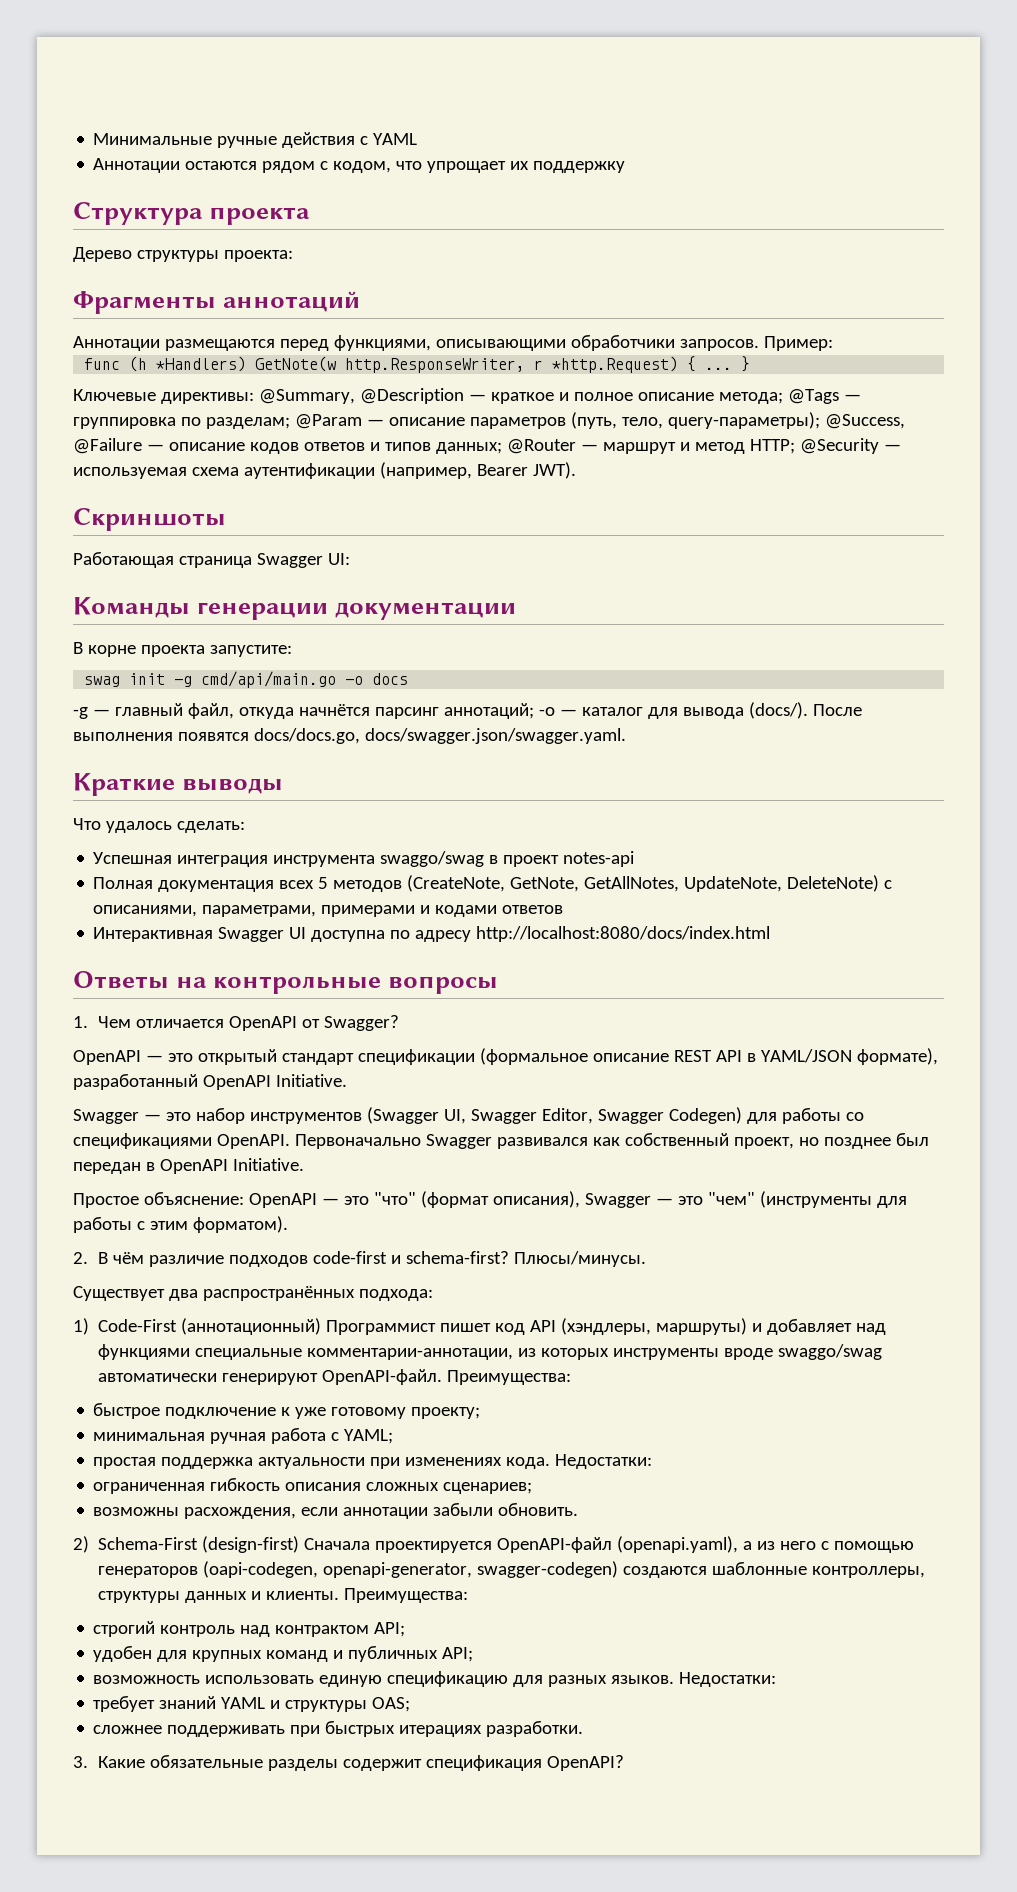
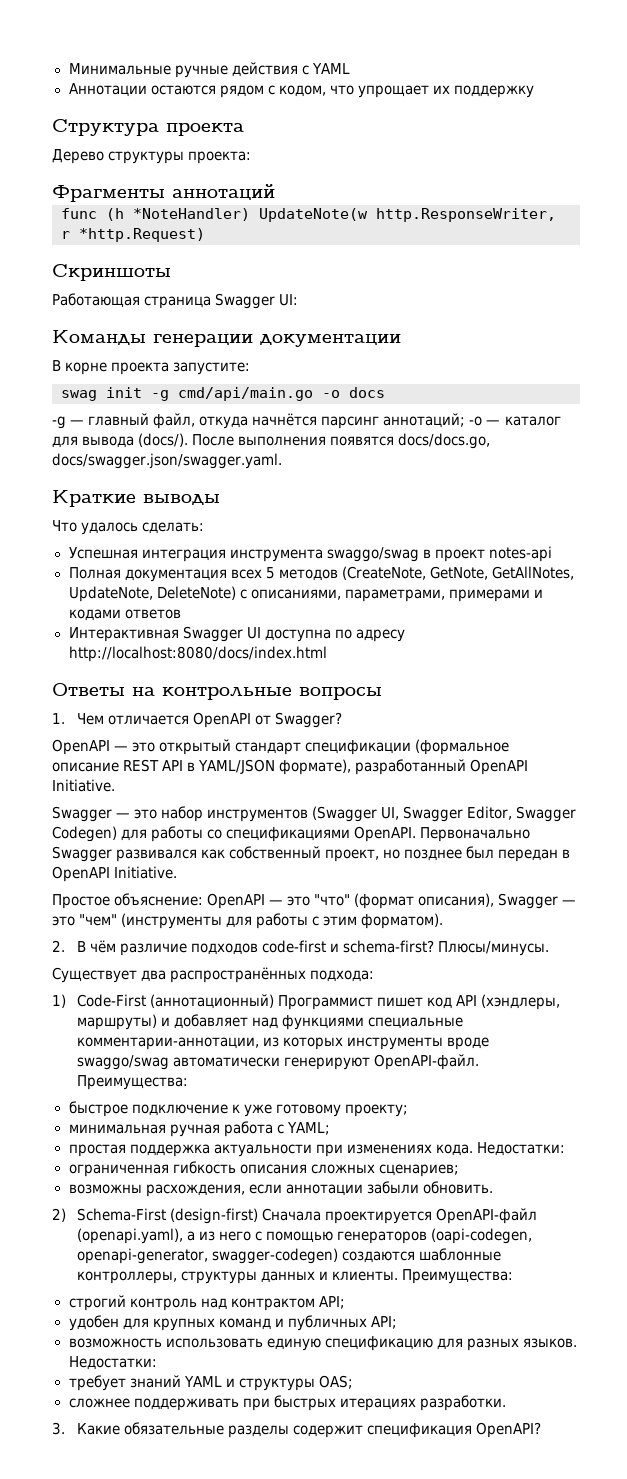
- Аннотации размещаются перед функциями, описывающими обработчики запросов. Пример:
- func (h *Handlers) GetNote(w http.ResponseWriter, r *http.Request) { ... }
- Ключевые директивы: @Summary, @Description — краткое и полное описание метода; @Tags — группировка по разделам; @Param — описание параметров (путь, тело, query-параметры); @Success, @Failure — описание кодов ответов и типов данных; @Router — маршрут и метод HTTP; @Security — используемая схема аутентификации (например, Bearer JWT).
+ func (h *NoteHandler) UpdateNote(w http.ResponseWriter, r *http.Request)

